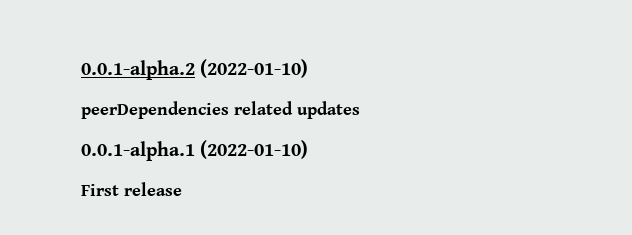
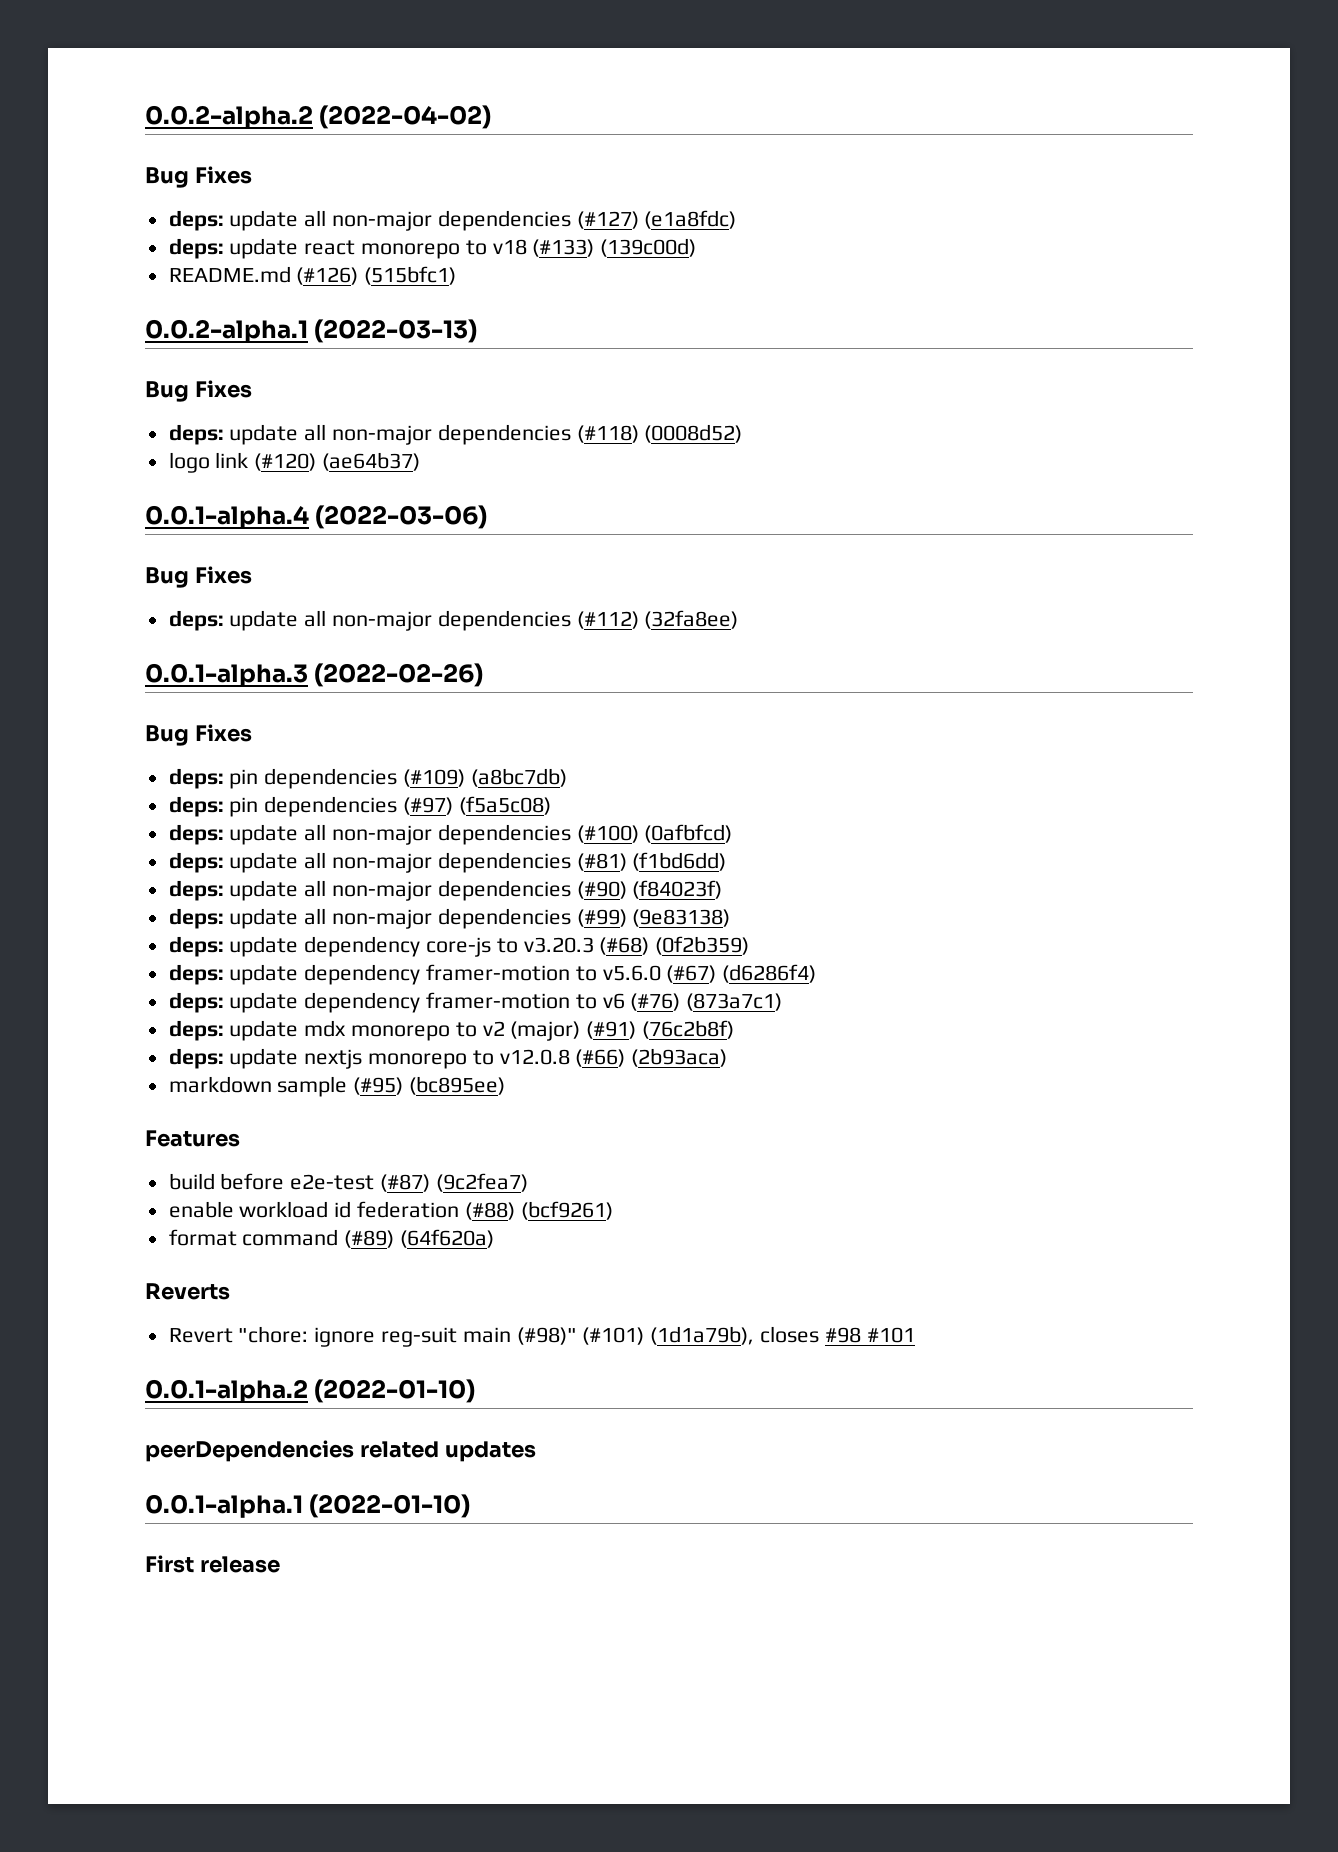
+ 0.0.2-alpha.2 (2022-04-02)
+ Bug Fixes
+ deps: update all non-major dependencies (#127) (e1a8fdc)
+ deps: update react monorepo to v18 (#133) (139c00d)
+ README.md (#126) (515bfc1)
+ 0.0.2-alpha.1 (2022-03-13)
+ Bug Fixes
+ deps: update all non-major dependencies (#118) (0008d52)
+ logo link (#120) (ae64b37)
+ 0.0.1-alpha.4 (2022-03-06)
+ Bug Fixes
+ deps: update all non-major dependencies (#112) (32fa8ee)
+ 0.0.1-alpha.3 (2022-02-26)
+ Bug Fixes
+ deps: pin dependencies (#109) (a8bc7db)
+ deps: pin dependencies (#97) (f5a5c08)
+ deps: update all non-major dependencies (#100) (0afbfcd)
+ deps: update all non-major dependencies (#81) (f1bd6dd)
+ deps: update all non-major dependencies (#90) (f84023f)
+ deps: update all non-major dependencies (#99) (9e83138)
+ deps: update dependency core-js to v3.20.3 (#68) (0f2b359)
+ deps: update dependency framer-motion to v5.6.0 (#67) (d6286f4)
+ deps: update dependency framer-motion to v6 (#76) (873a7c1)
+ deps: update mdx monorepo to v2 (major) (#91) (76c2b8f)
+ deps: update nextjs monorepo to v12.0.8 (#66) (2b93aca)
+ markdown sample (#95) (bc895ee)
+ Features
+ build before e2e-test (#87) (9c2fea7)
+ enable workload id federation (#88) (bcf9261)
+ format command (#89) (64f620a)
+ Reverts
+ Revert "chore: ignore reg-suit main (#98)" (#101) (1d1a79b), closes #98 #101

